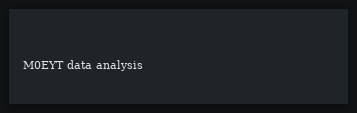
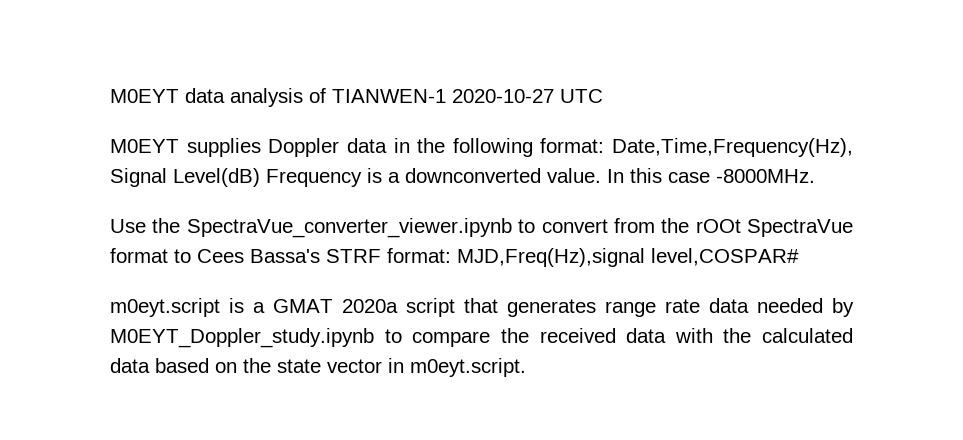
- M0EYT data analysis
+ M0EYT data analysis of TIANWEN-1 2020-10-27 UTC
+ M0EYT supplies Doppler data in the following format: Date,Time,Frequency(Hz), Signal Level(dB) Frequency is a downconverted value. In this case -8000MHz.
+ Use the SpectraVue_converter_viewer.ipynb to convert from the rOOt SpectraVue format to Cees Bassa's STRF format: MJD,Freq(Hz),signal level,COSPAR#
+ m0eyt.script is a GMAT 2020a script that generates range rate data needed by M0EYT_Doppler_study.ipynb to compare the received data with the calculated data based on the state vector in m0eyt.script.

